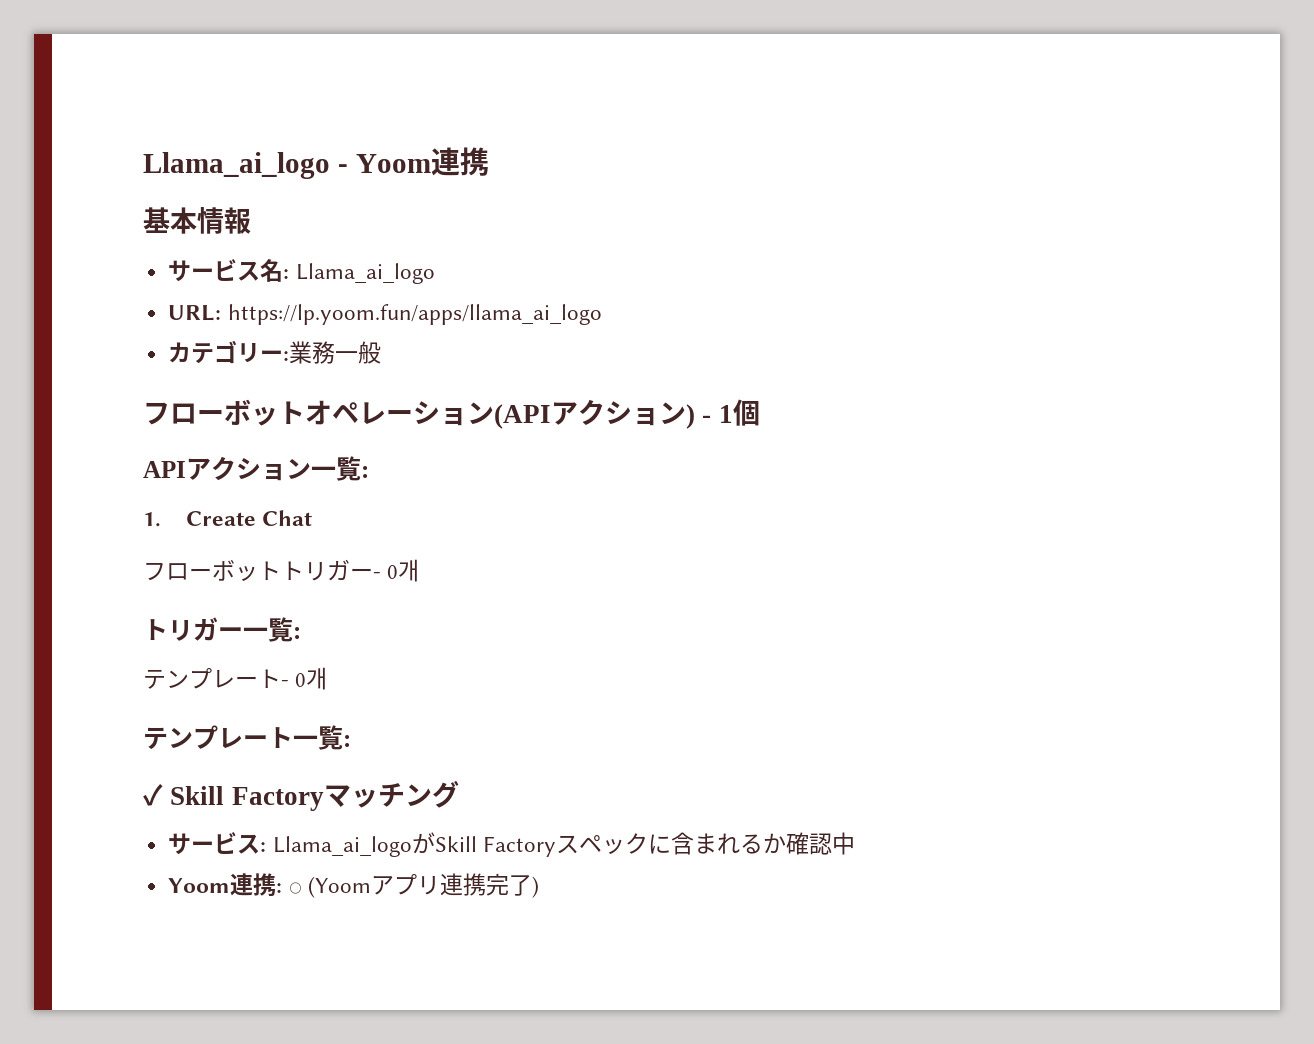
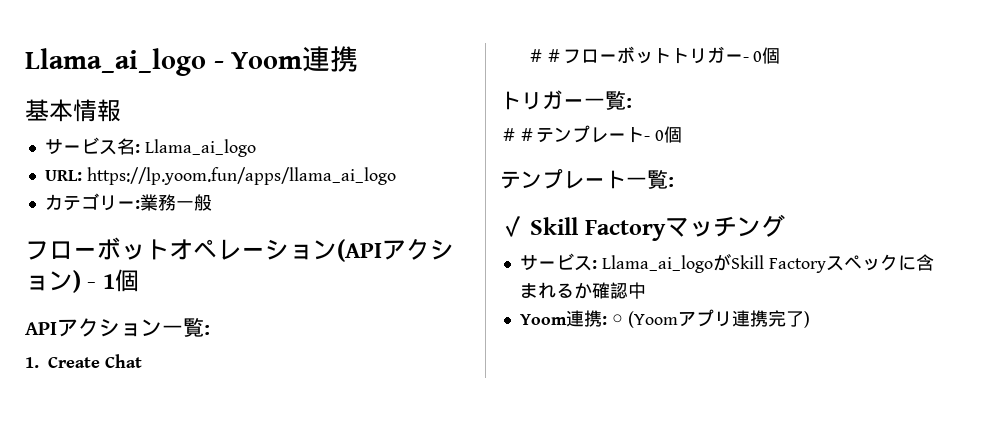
- フローボットトリガー- 0개
+ ＃＃フローボットトリガー- 0個
- テンプレート- 0개
+ ＃＃テンプレート- 0個

